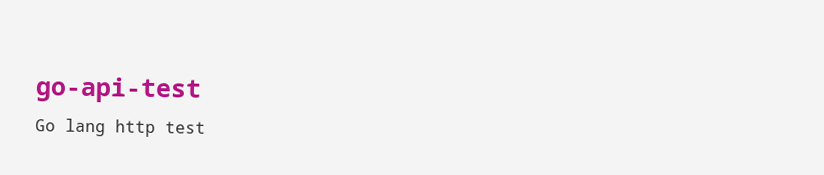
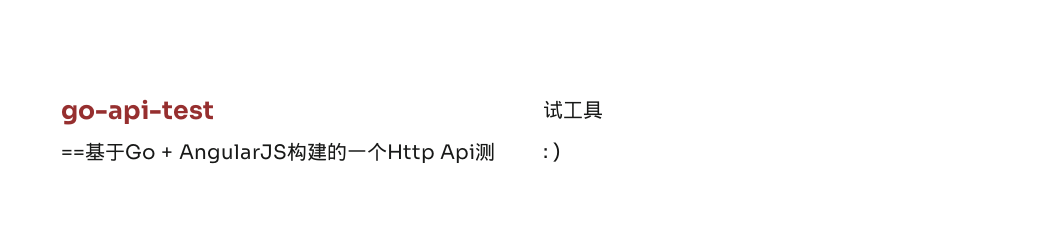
- Go lang http test
+ ==基于Go + AngularJS构建的一个Http Api测试工具
+ : )

